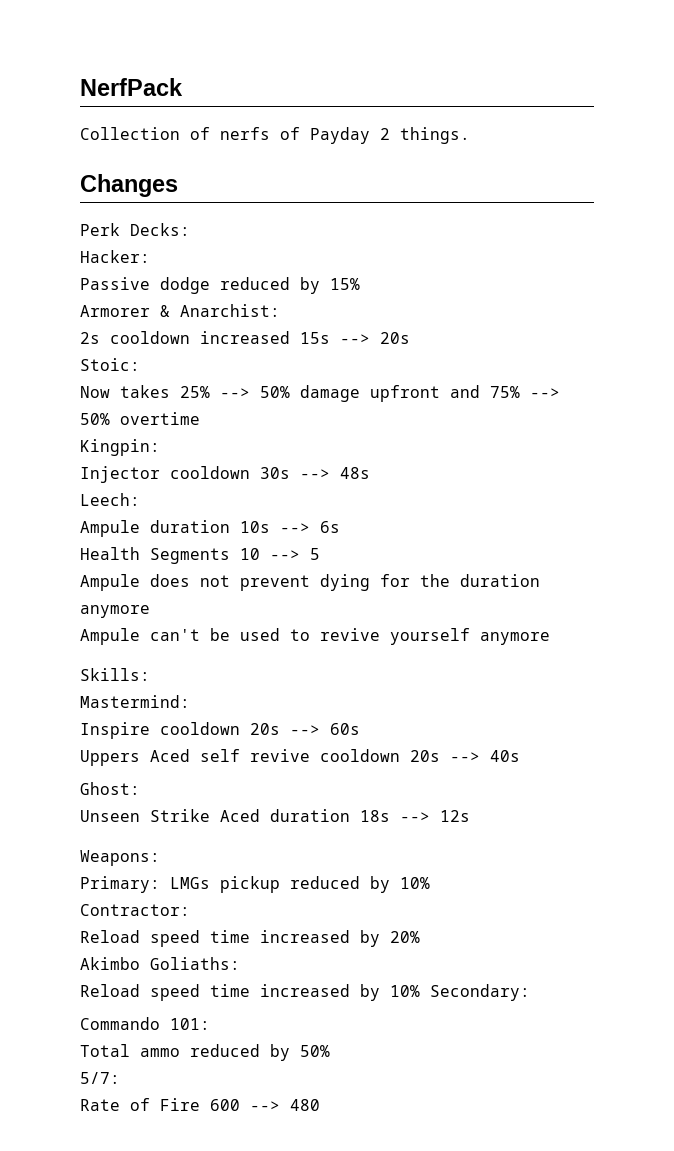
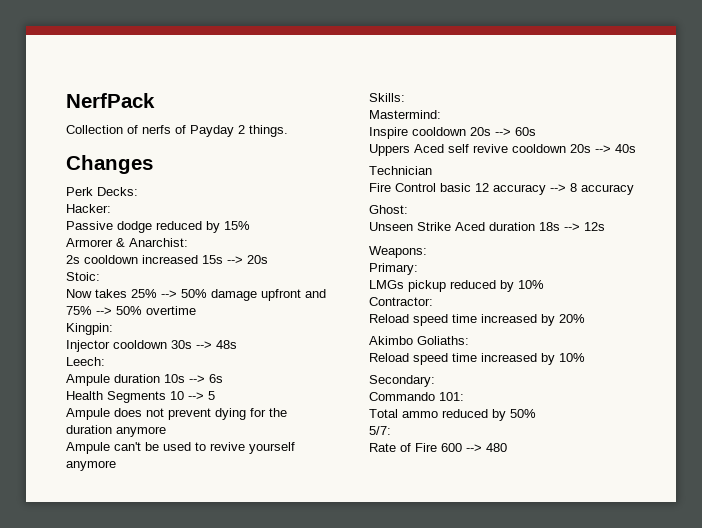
+ Technician
+ Fire Control basic 12 accuracy --> 8 accuracy
- Primary: LMGs pickup reduced by 10%
+ Primary:
+ LMGs pickup reduced by 10%
- Reload speed time increased by 10% Secondary:
+ Reload speed time increased by 10%
+ Secondary:

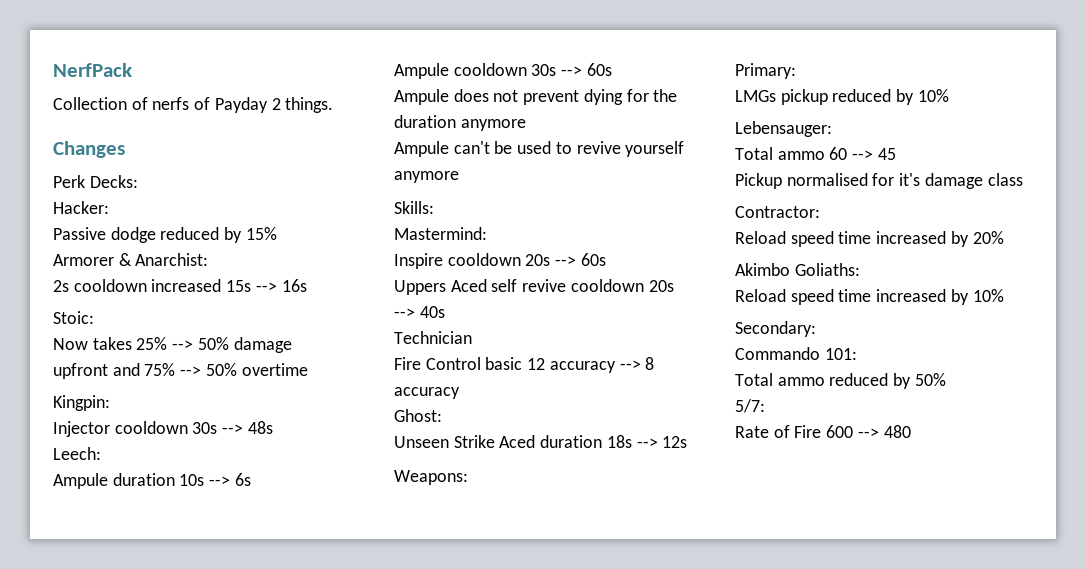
- 2s cooldown increased 15s --> 20s
+ 2s cooldown increased 15s --> 16s
- Health Segments 10 --> 5
+ Ampule cooldown 30s --> 60s
+ Lebensauger:
+ Total ammo 60 --> 45
+ Pickup normalised for it's damage class

